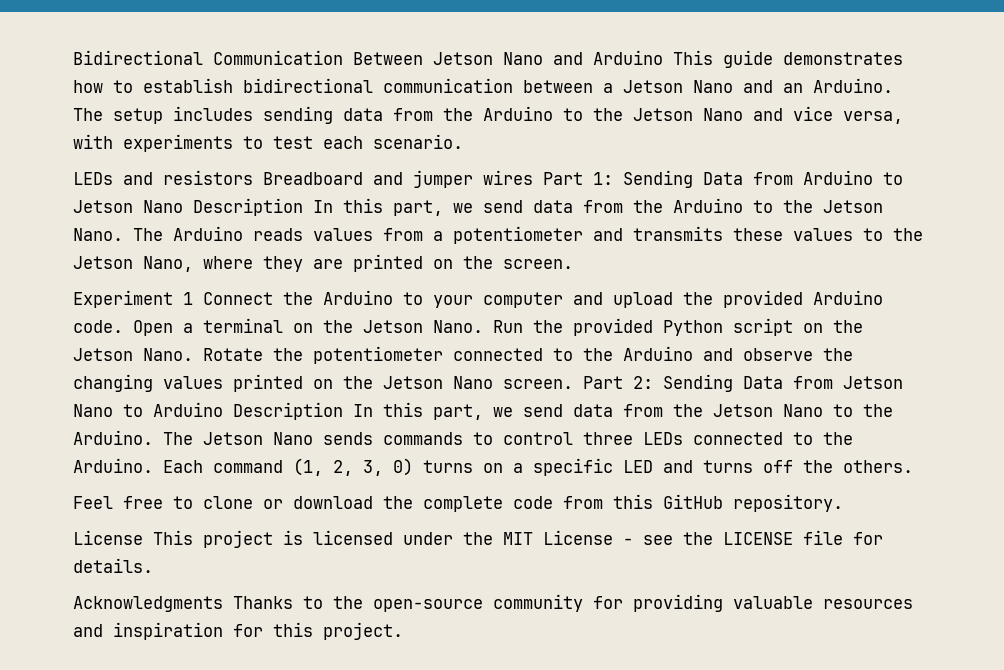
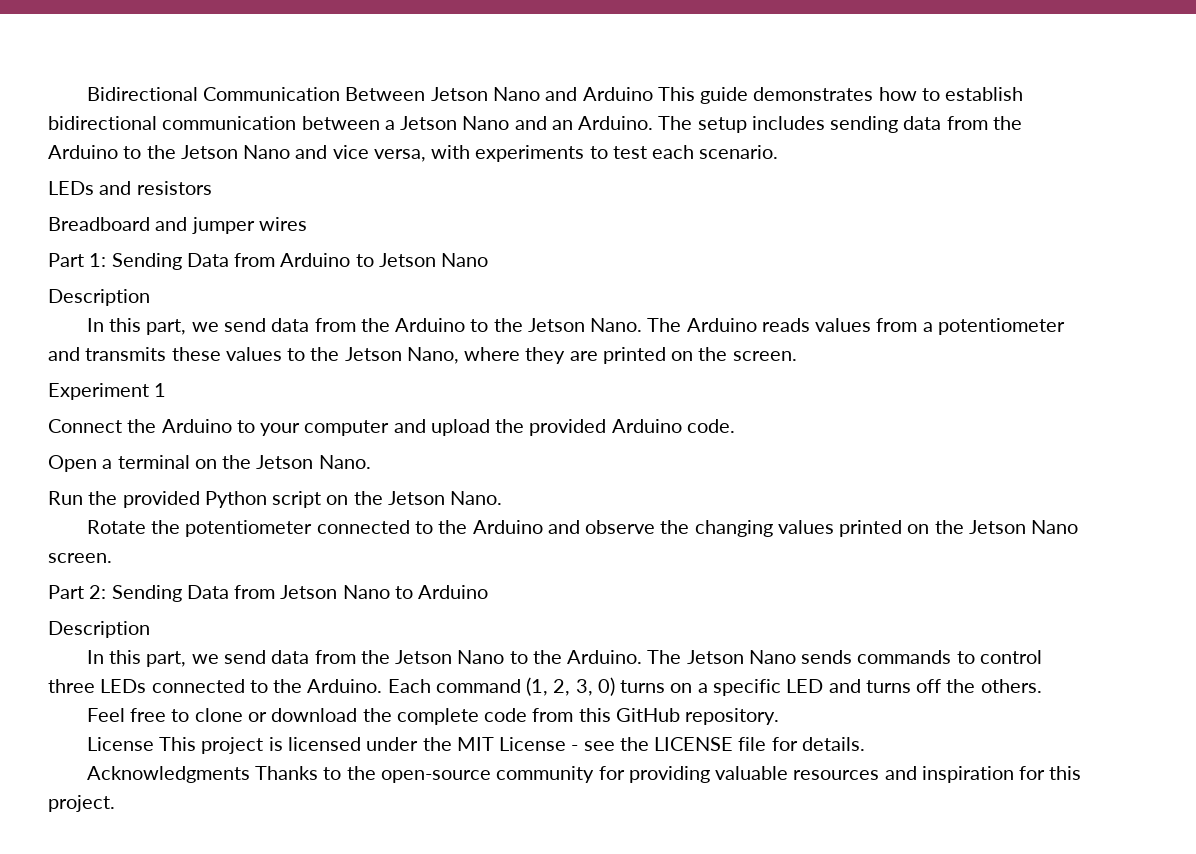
- LEDs and resistors Breadboard and jumper wires Part 1: Sending Data from Arduino to Jetson Nano Description In this part, we send data from the Arduino to the Jetson Nano.
+ LEDs and resistors
+ Breadboard and jumper wires
+ Part 1: Sending Data from Arduino to Jetson Nano
+ Description
+ In this part, we send data from the Arduino to the Jetson Nano.
- Experiment 1 Connect the Arduino to your computer and upload the provided Arduino code. Open a terminal on the Jetson Nano. Run the provided Python script on the Jetson Nano. Rotate the potentiometer connected to the Arduino and observe the changing values printed on the Jetson Nano screen. Part 2:
+ Experiment 1
+ Connect the Arduino to your computer and upload the provided Arduino code.
+ Open a terminal on the Jetson Nano.
+ Run the provided Python script on the Jetson Nano.
+ Rotate the potentiometer connected to the Arduino and observe the changing values printed on the Jetson Nano screen.
+ Part 2:
- Sending Data from Jetson Nano to Arduino Description In this part, we send data from the Jetson Nano to the Arduino.
+ Sending Data from Jetson Nano to Arduino
+ Description
+ In this part, we send data from the Jetson Nano to the Arduino.

